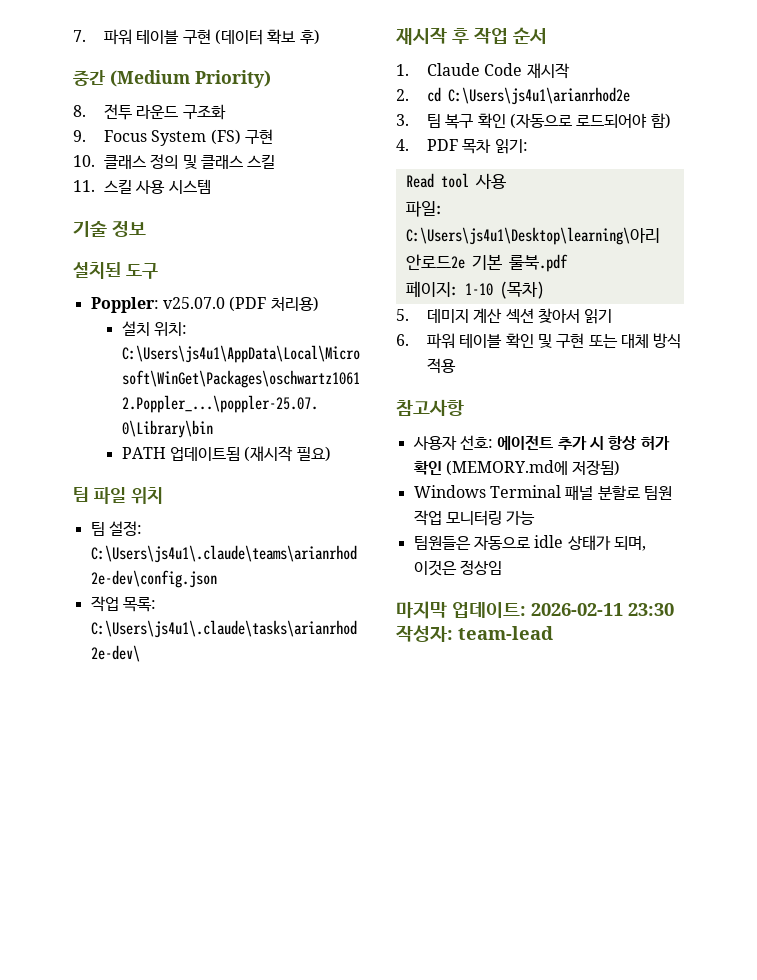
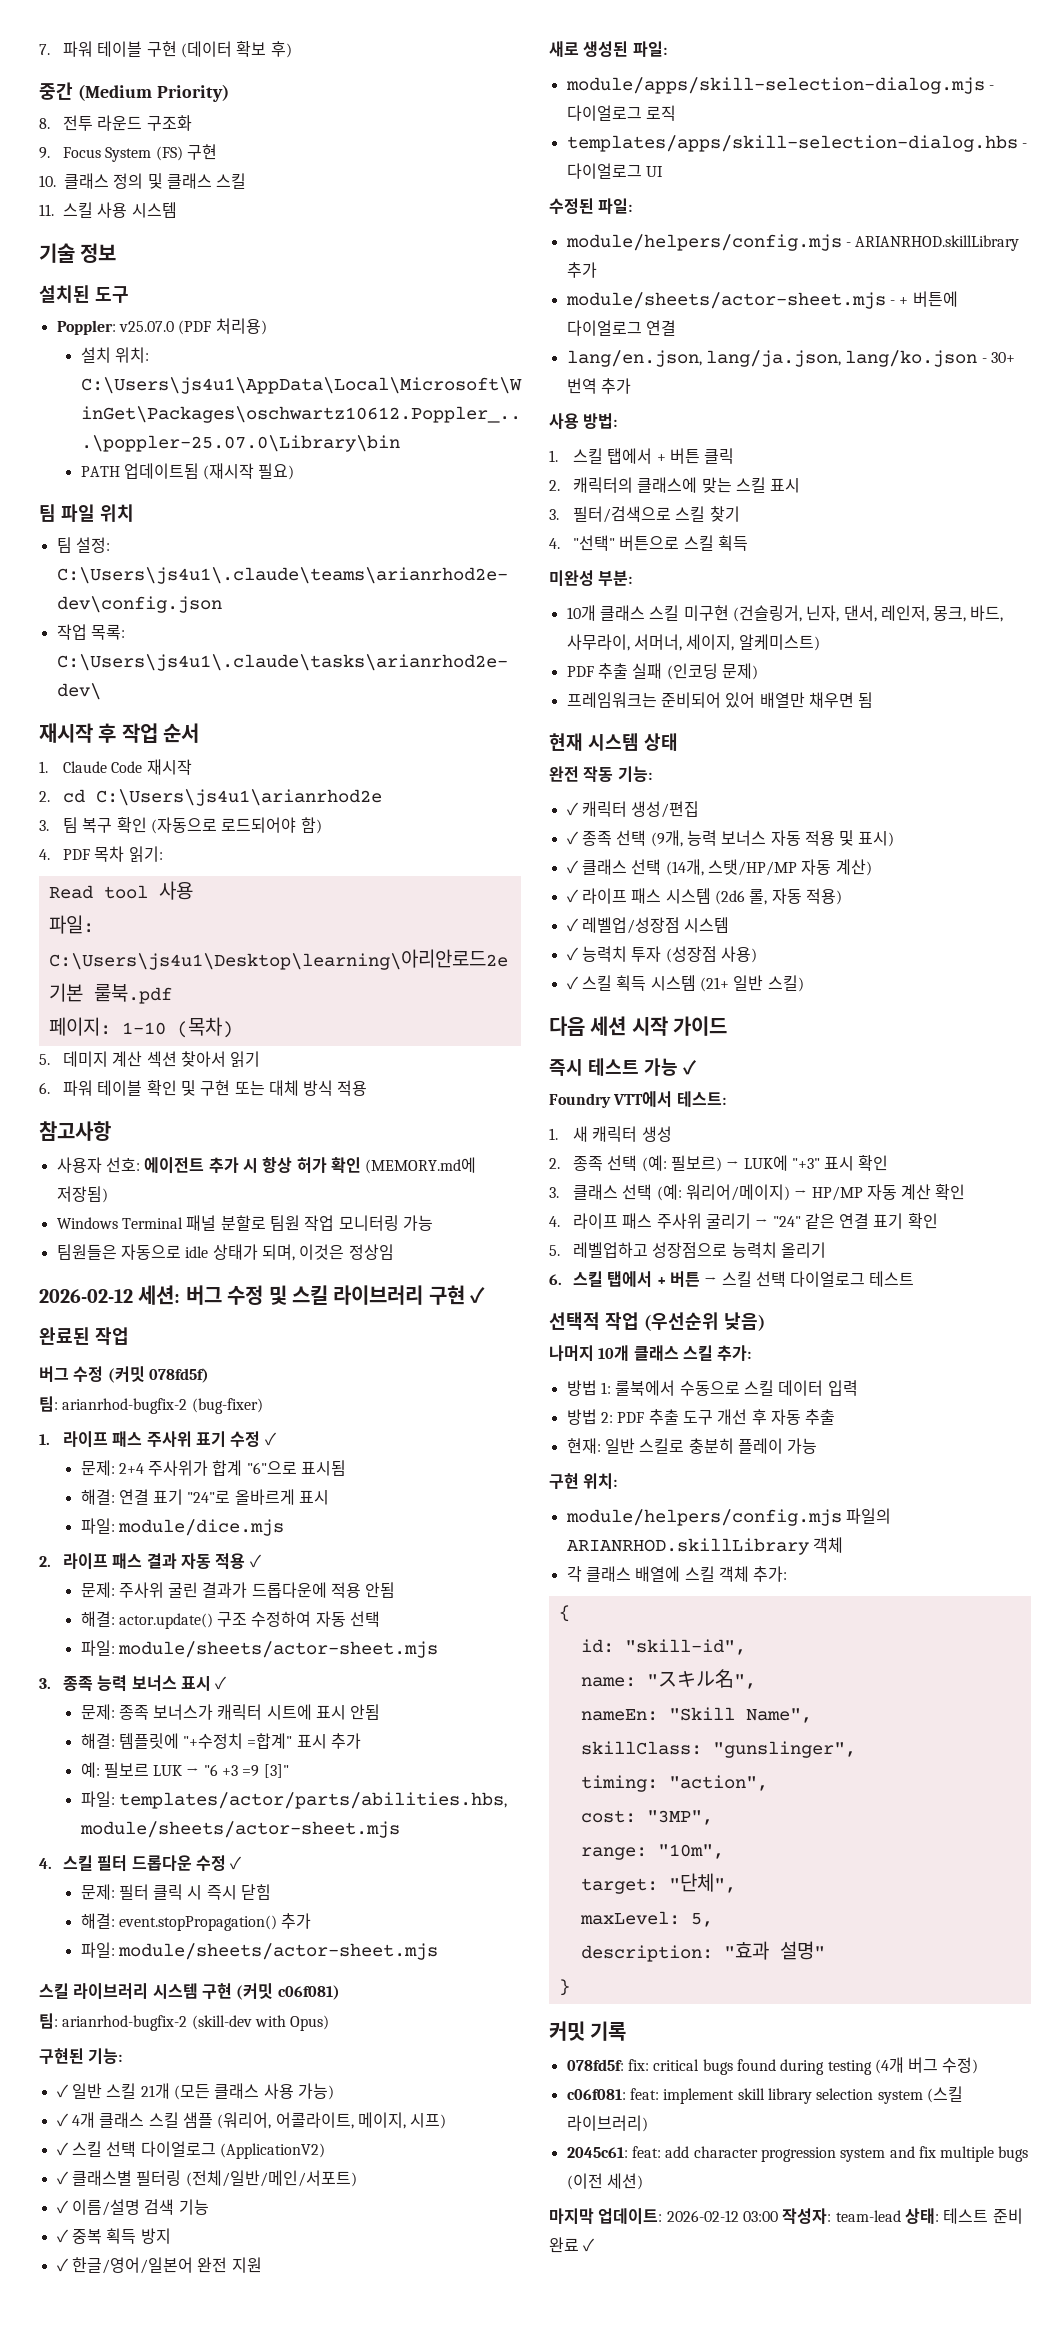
- 마지막 업데이트: 2026-02-11 23:30 작성자: team-lead
+ 2026-02-12 세션: 버그 수정 및 스킬 라이브러리 구현 ✓
+ 완료된 작업
+ 버그 수정 (커밋 078fd5f)
+ 팀: arianrhod-bugfix-2 (bug-fixer)
+ 1. 라이프 패스 주사위 표기 수정 ✓
+ 문제: 2+4 주사위가 합계 "6"으로 표시됨
+ 해결: 연결 표기 "24"로 올바르게 표시
+ 파일: module/dice.mjs
+ 2. 라이프 패스 결과 자동 적용 ✓
+ 문제: 주사위 굴린 결과가 드롭다운에 적용 안됨
+ 해결: actor.update() 구조 수정하여 자동 선택
+ 파일: module/sheets/actor-sheet.mjs
+ 3. 종족 능력 보너스 표시 ✓
+ 문제: 종족 보너스가 캐릭터 시트에 표시 안됨
+ 해결: 템플릿에 "+수정치 =합계" 표시 추가
+ 예: 필보르 LUK → "6 +3 =9 [3]"
+ 파일: templates/actor/parts/abilities.hbs, module/sheets/actor-sheet.mjs
+ 4. 스킬 필터 드롭다운 수정 ✓
+ 문제: 필터 클릭 시 즉시 닫힘
+ 해결: event.stopPropagation() 추가
+ 파일: module/sheets/actor-sheet.mjs
+ 스킬 라이브러리 시스템 구현 (커밋 c06f081)
+ 팀: arianrhod-bugfix-2 (skill-dev with Opus)
+ 구현된 기능:
+ ✓ 일반 스킬 21개 (모든 클래스 사용 가능)
+ ✓ 4개 클래스 스킬 샘플 (워리어, 어콜라이트, 메이지, 시프)
+ ✓ 스킬 선택 다이얼로그 (ApplicationV2)
+ ✓ 클래스별 필터링 (전체/일반/메인/서포트)
+ ✓ 이름/설명 검색 기능
+ ✓ 중복 획득 방지
+ ✓ 한글/영어/일본어 완전 지원
+ 새로 생성된 파일:
+ module/apps/skill-selection-dialog.mjs - 다이얼로그 로직
+ templates/apps/skill-selection-dialog.hbs - 다이얼로그 UI
+ 수정된 파일:
+ module/helpers/config.mjs - ARIANRHOD.skillLibrary 추가
+ module/sheets/actor-sheet.mjs - + 버튼에 다이얼로그 연결
+ lang/en.json, lang/ja.json, lang/ko.json - 30+ 번역 추가
+ 사용 방법:
+ 1. 스킬 탭에서 + 버튼 클릭
+ 2. 캐릭터의 클래스에 맞는 스킬 표시
+ 3. 필터/검색으로 스킬 찾기
+ 4. "선택" 버튼으로 스킬 획득
+ 미완성 부분:
+ 10개 클래스 스킬 미구현 (건슬링거, 닌자, 댄서, 레인저, 몽크, 바드, 사무라이, 서머너, 세이지, 알케미스트)
+ PDF 추출 실패 (인코딩 문제)
+ 프레임워크는 준비되어 있어 배열만 채우면 됨
+ 현재 시스템 상태
+ 완전 작동 기능:
+ ✓ 캐릭터 생성/편집
+ ✓ 종족 선택 (9개, 능력 보너스 자동 적용 및 표시)
+ ✓ 클래스 선택 (14개, 스탯/HP/MP 자동 계산)
+ ✓ 라이프 패스 시스템 (2d6 롤, 자동 적용)
+ ✓ 레벨업/성장점 시스템
+ ✓ 능력치 투자 (성장점 사용)
+ ✓ 스킬 획득 시스템 (21+ 일반 스킬)
+ 다음 세션 시작 가이드
+ 즉시 테스트 가능 ✓
+ Foundry VTT에서 테스트:
+ 1. 새 캐릭터 생성
+ 2. 종족 선택 (예: 필보르) → LUK에 "+3" 표시 확인
+ 3. 클래스 선택 (예: 워리어/메이지) → HP/MP 자동 계산 확인
+ 4. 라이프 패스 주사위 굴리기 → "24" 같은 연결 표기 확인
+ 5. 레벨업하고 성장점으로 능력치 올리기
+ 6. 스킬 탭에서 + 버튼 → 스킬 선택 다이얼로그 테스트
+ 선택적 작업 (우선순위 낮음)
+ 나머지 10개 클래스 스킬 추가:
+ 방법 1: 룰북에서 수동으로 스킬 데이터 입력
+ 방법 2: PDF 추출 도구 개선 후 자동 추출
+ 현재: 일반 스킬로 충분히 플레이 가능
+ 구현 위치:
+ module/helpers/config.mjs 파일의 ARIANRHOD.skillLibrary 객체
+ 각 클래스 배열에 스킬 객체 추가:
+ {
+ id: "skill-id",
+ name: "スキル名",
+ nameEn: "Skill Name",
+ skillClass: "gunslinger",
+ timing: "action",
+ cost: "3MP",
+ range: "10m",
+ target: "단체",
+ maxLevel: 5,
+ description: "효과 설명"
+ }
+ 커밋 기록
+ 078fd5f: fix: critical bugs found during testing (4개 버그 수정)
+ c06f081: feat: implement skill library selection system (스킬 라이브러리)
+ 2045c61: feat: add character progression system and fix multiple bugs (이전 세션)
+ 마지막 업데이트: 2026-02-12 03:00 작성자: team-lead 상태: 테스트 준비 완료 ✓

